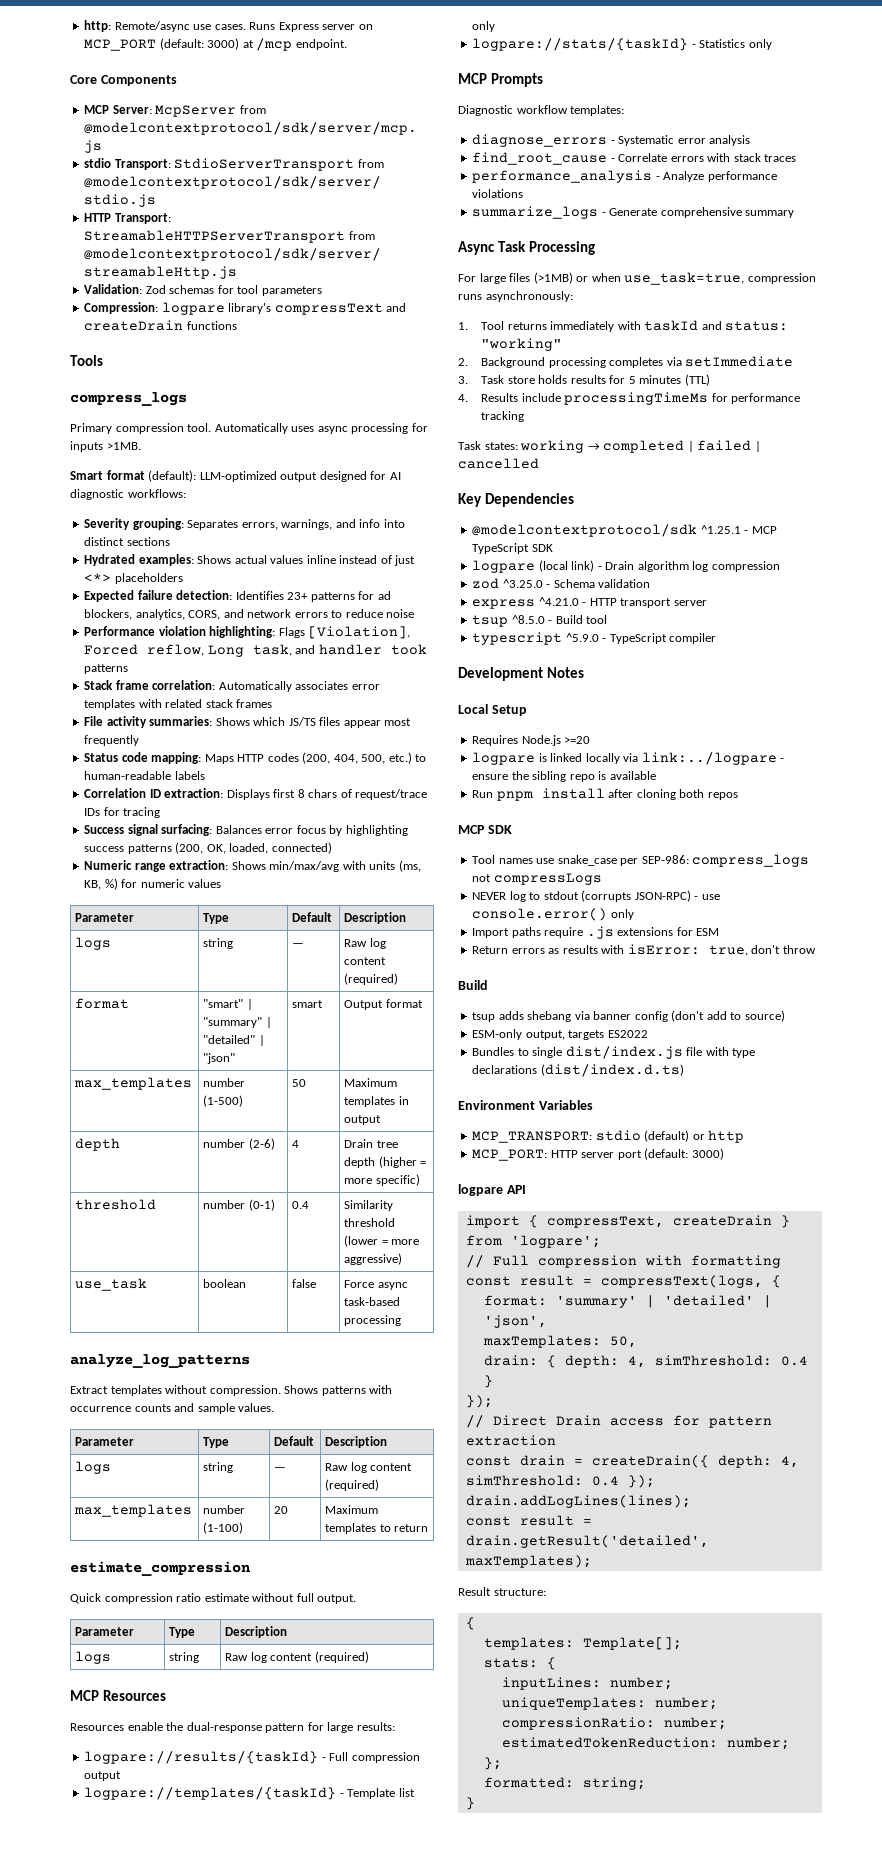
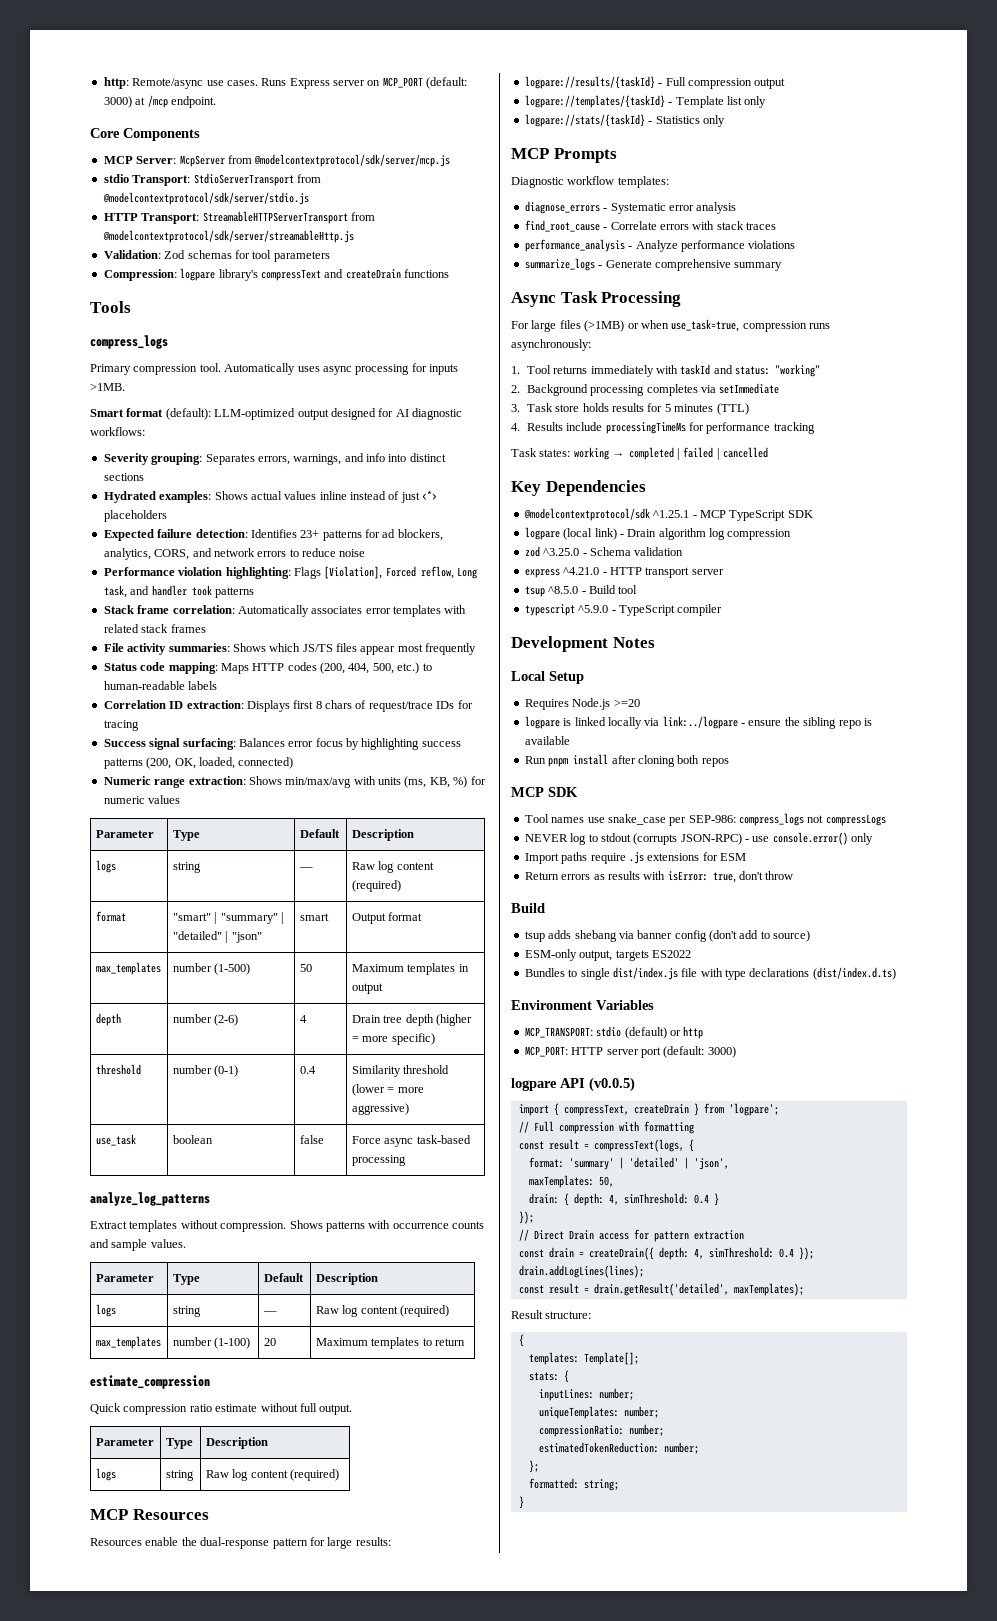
- logpare API
+ logpare API (v0.0.5)

